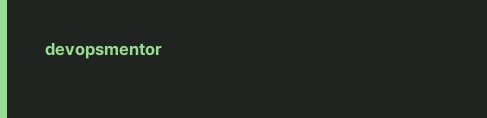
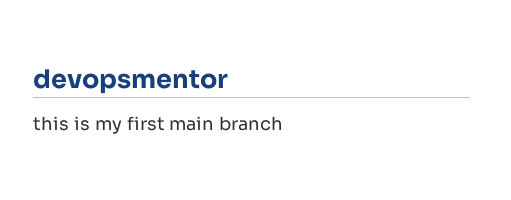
+ this is my first main branch

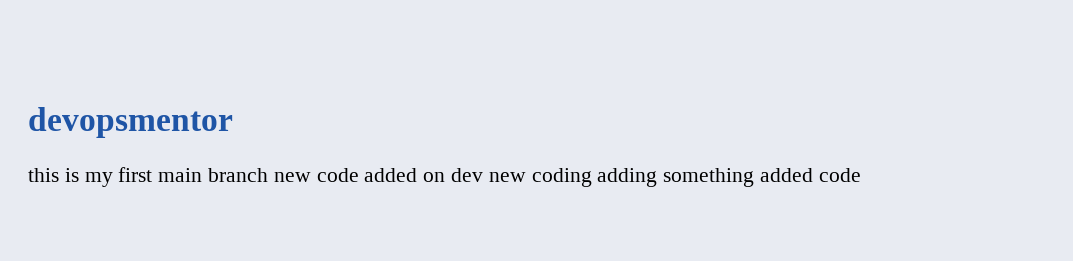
- this is my first main branch
+ this is my first main branch new code added on dev new coding adding something added code

